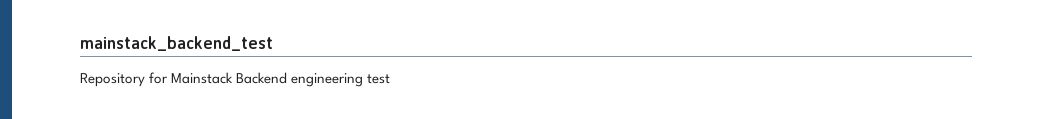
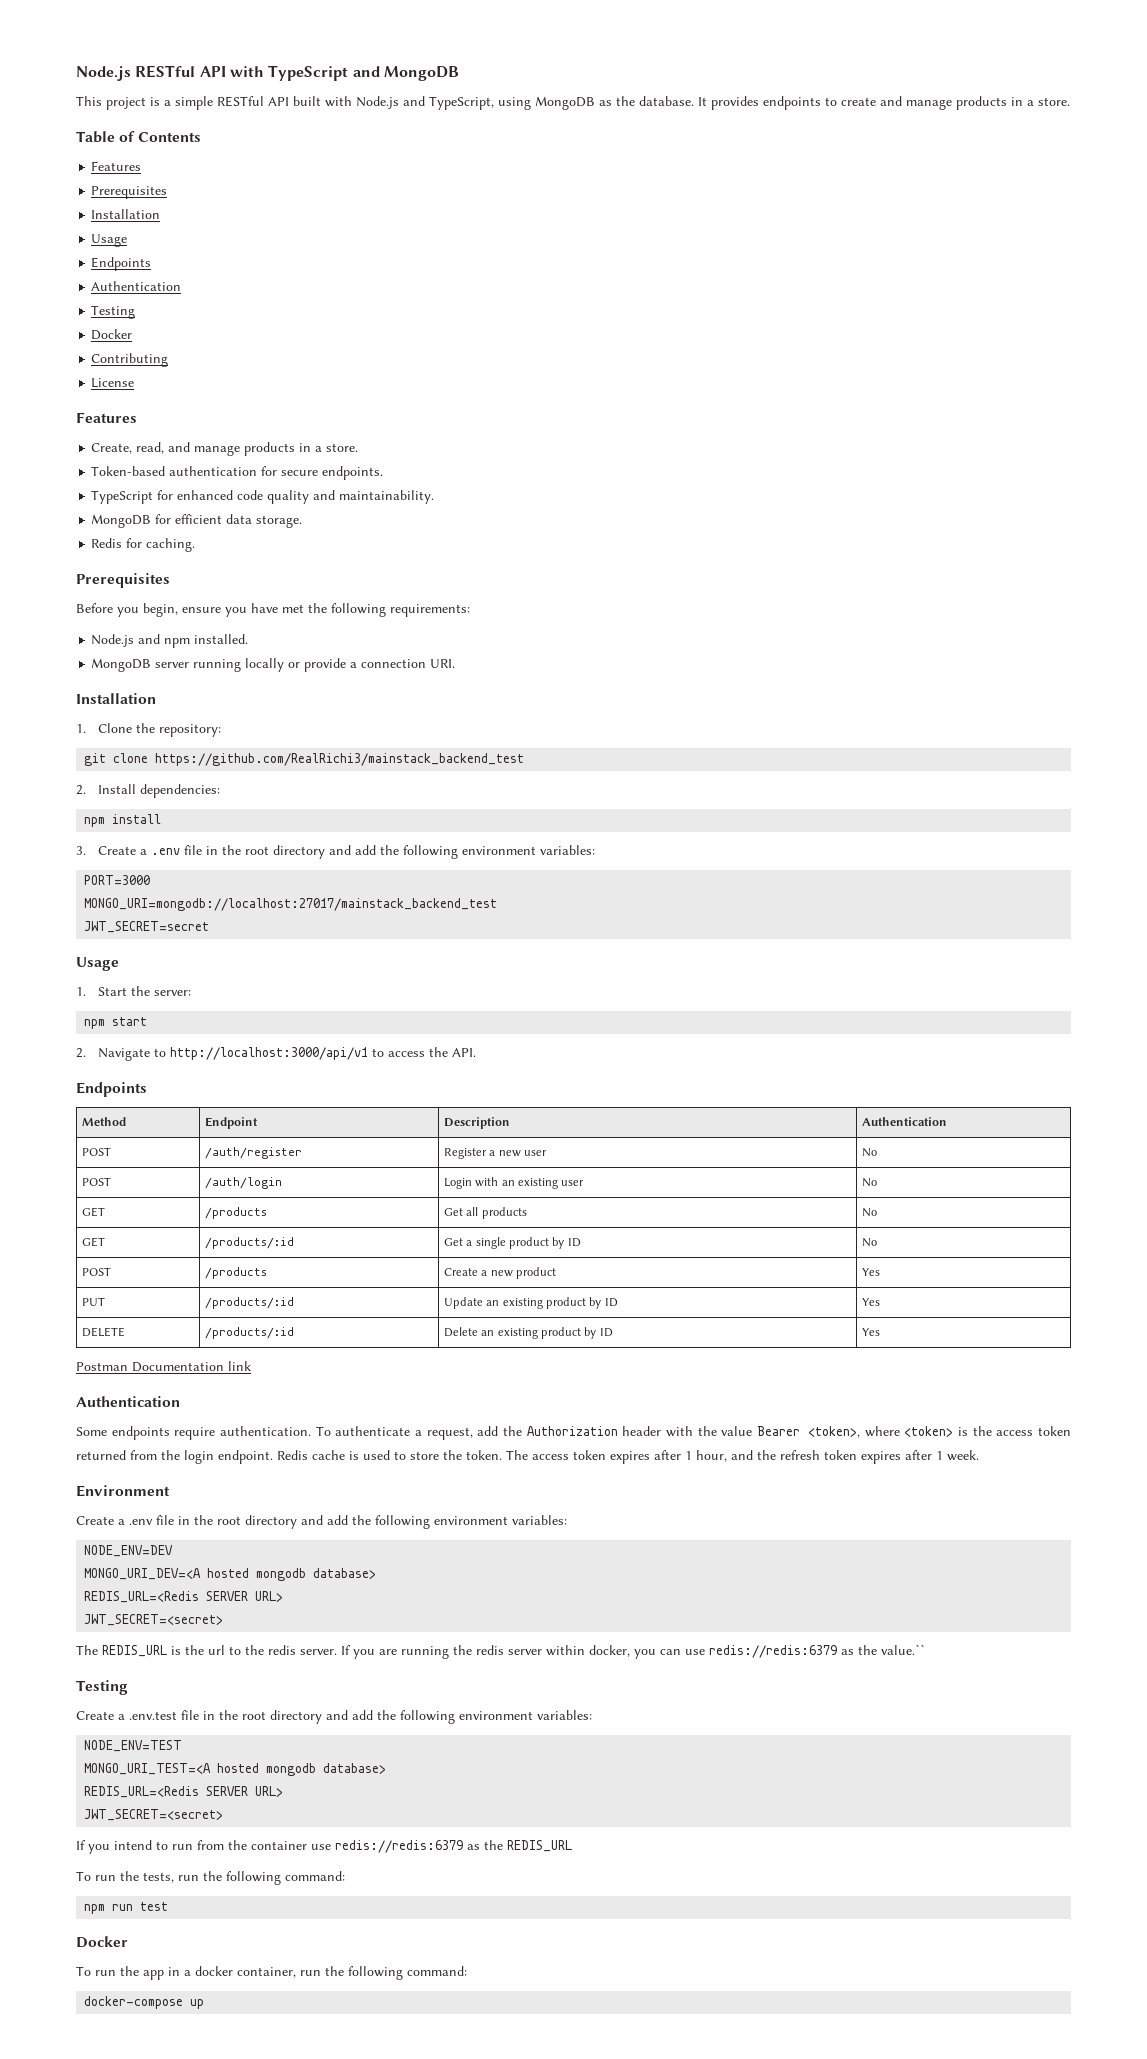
- mainstack_backend_test
- Repository for Mainstack Backend engineering test
+ Node.js RESTful API with TypeScript and MongoDB
+ This project is a simple RESTful API built with Node.js and TypeScript, using MongoDB as the database. It provides endpoints to create and manage products in a store.
+ Table of Contents
+ Features
+ Prerequisites
+ Installation
+ Usage
+ Endpoints
+ Authentication
+ Testing
+ Docker
+ Contributing
+ License
+ Features
+ Create, read, and manage products in a store.
+ Token-based authentication for secure endpoints.
+ TypeScript for enhanced code quality and maintainability.
+ MongoDB for efficient data storage.
+ Redis for caching.
+ Prerequisites
+ Before you begin, ensure you have met the following requirements:
+ Node.js and npm installed.
+ MongoDB server running locally or provide a connection URI.
+ Installation
+ 1. Clone the repository:
+ git clone https://github.com/RealRichi3/mainstack_backend_test
+ 2. Install dependencies:
+ npm install
+ 3. Create a .env file in the root directory and add the following environment variables:
+ PORT=3000
+ MONGO_URI=mongodb://localhost:27017/mainstack_backend_test
+ JWT_SECRET=secret
+ Usage
+ 1. Start the server:
+ npm start
+ 2. Navigate to http://localhost:3000/api/v1 to access the API.
+ Endpoints
+ Method | Endpoint | Description | Authentication
+ POST | /auth/register | Register a new user | No
+ POST | /auth/login | Login with an existing user | No
+ GET | /products | Get all products | No
+ GET | /products/:id | Get a single product by ID | No
+ POST | /products | Create a new product | Yes
+ PUT | /products/:id | Update an existing product by ID | Yes
+ DELETE | /products/:id | Delete an existing product by ID | Yes
+ Postman Documentation link
+ Authentication
+ Some endpoints require authentication. To authenticate a request, add the Authorization header with the value Bearer <token>, where <token> is the access token returned from the login endpoint. Redis cache is used to store the token. The access token expires after 1 hour, and the refresh token expires after 1 week.
+ Environment
+ Create a .env file in the root directory and add the following environment variables:
+ NODE_ENV=DEV
+ MONGO_URI_DEV=<A hosted mongodb database>
+ REDIS_URL=<Redis SERVER URL>
+ JWT_SECRET=<secret>
+ The REDIS_URL is the url to the redis server. If you are running the redis server within docker, you can use redis://redis:6379 as the value.``
+ Testing
+ Create a .env.test file in the root directory and add the following environment variables:
+ NODE_ENV=TEST
+ MONGO_URI_TEST=<A hosted mongodb database>
+ REDIS_URL=<Redis SERVER URL>
+ JWT_SECRET=<secret>
+ If you intend to run from the container use redis://redis:6379 as the REDIS_URL
+ To run the tests, run the following command:
+ npm run test
+ Docker
+ To run the app in a docker container, run the following command:
+ docker-compose up

